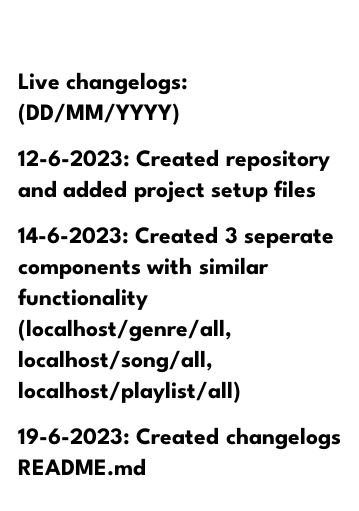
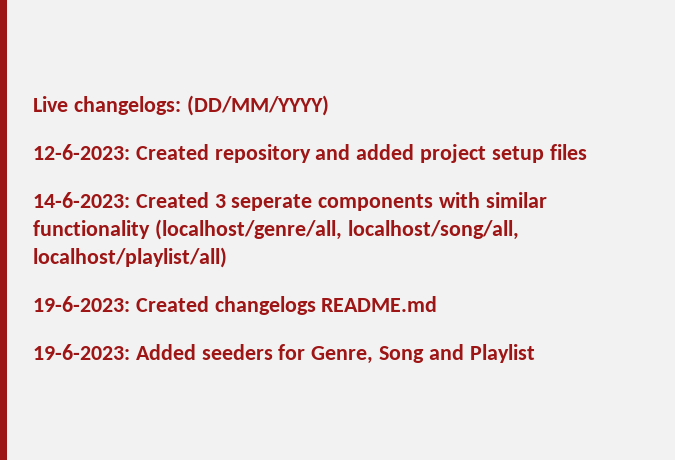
+ 19-6-2023: Added seeders for Genre, Song and Playlist

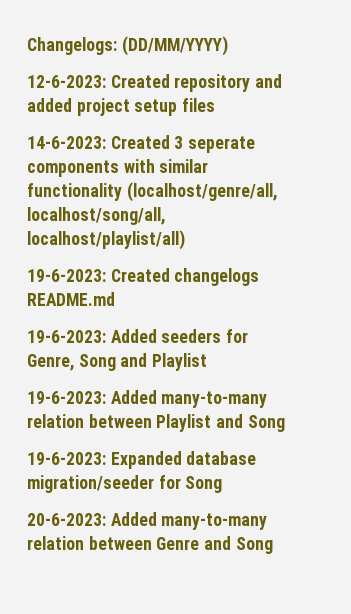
- Live changelogs: (DD/MM/YYYY)
+ Changelogs: (DD/MM/YYYY)
+ 19-6-2023: Added many-to-many relation between Playlist and Song
+ 19-6-2023: Expanded database migration/seeder for Song
+ 20-6-2023: Added many-to-many relation between Genre and Song

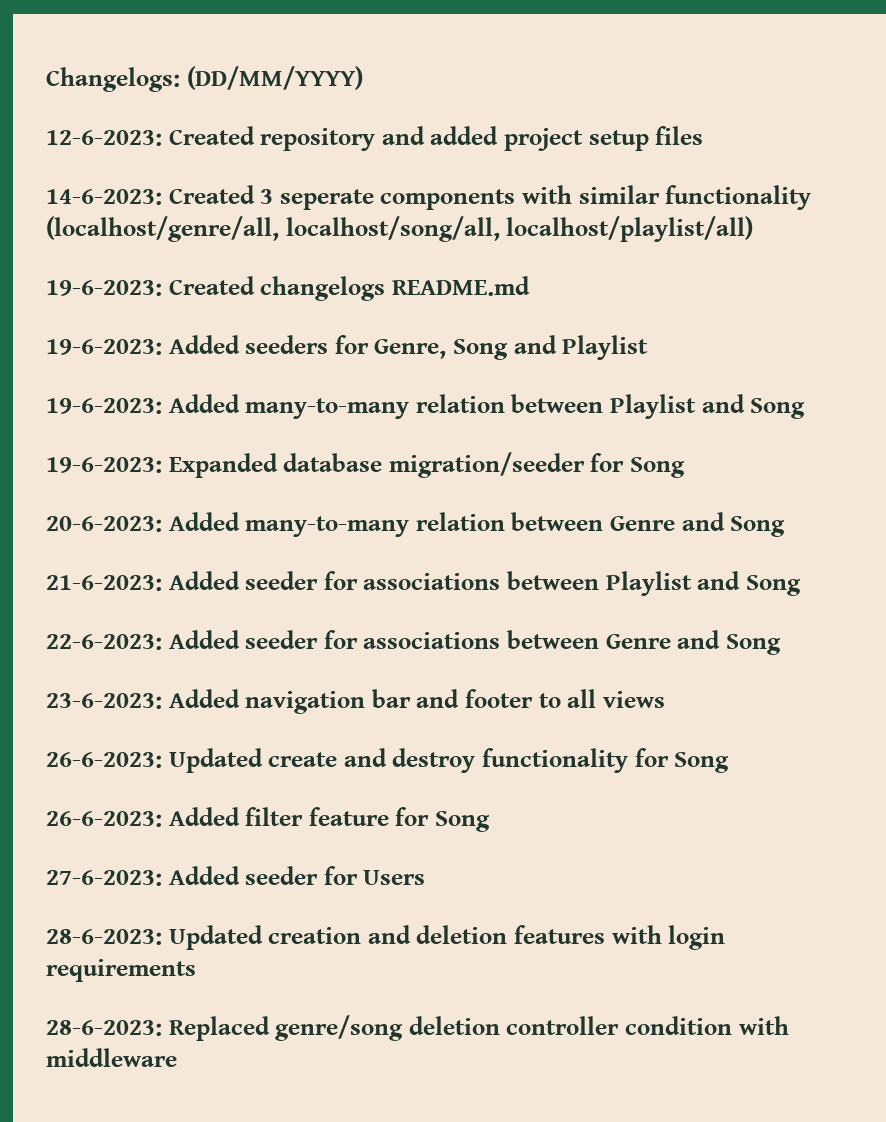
+ 21-6-2023: Added seeder for associations between Playlist and Song
+ 22-6-2023: Added seeder for associations between Genre and Song
+ 23-6-2023: Added navigation bar and footer to all views
+ 26-6-2023: Updated create and destroy functionality for Song
+ 26-6-2023: Added filter feature for Song
+ 27-6-2023: Added seeder for Users
+ 28-6-2023: Updated creation and deletion features with login requirements
+ 28-6-2023: Replaced genre/song deletion controller condition with middleware

